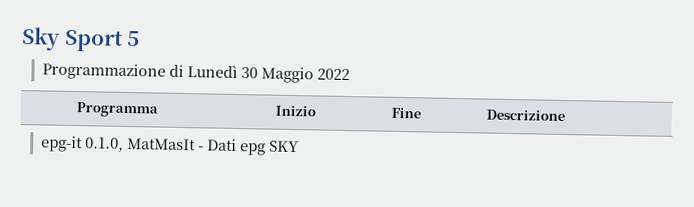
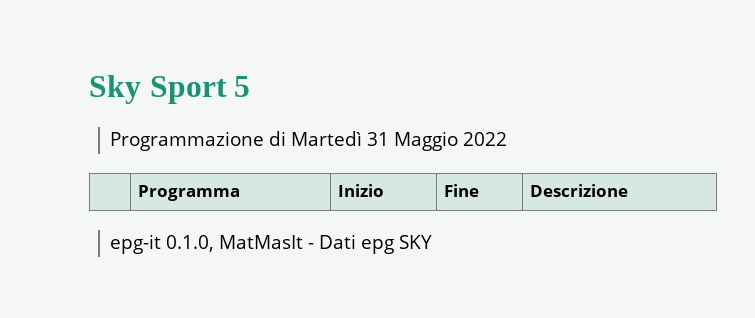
- Programmazione di Lunedì 30 Maggio 2022
+ Programmazione di Martedì 31 Maggio 2022

